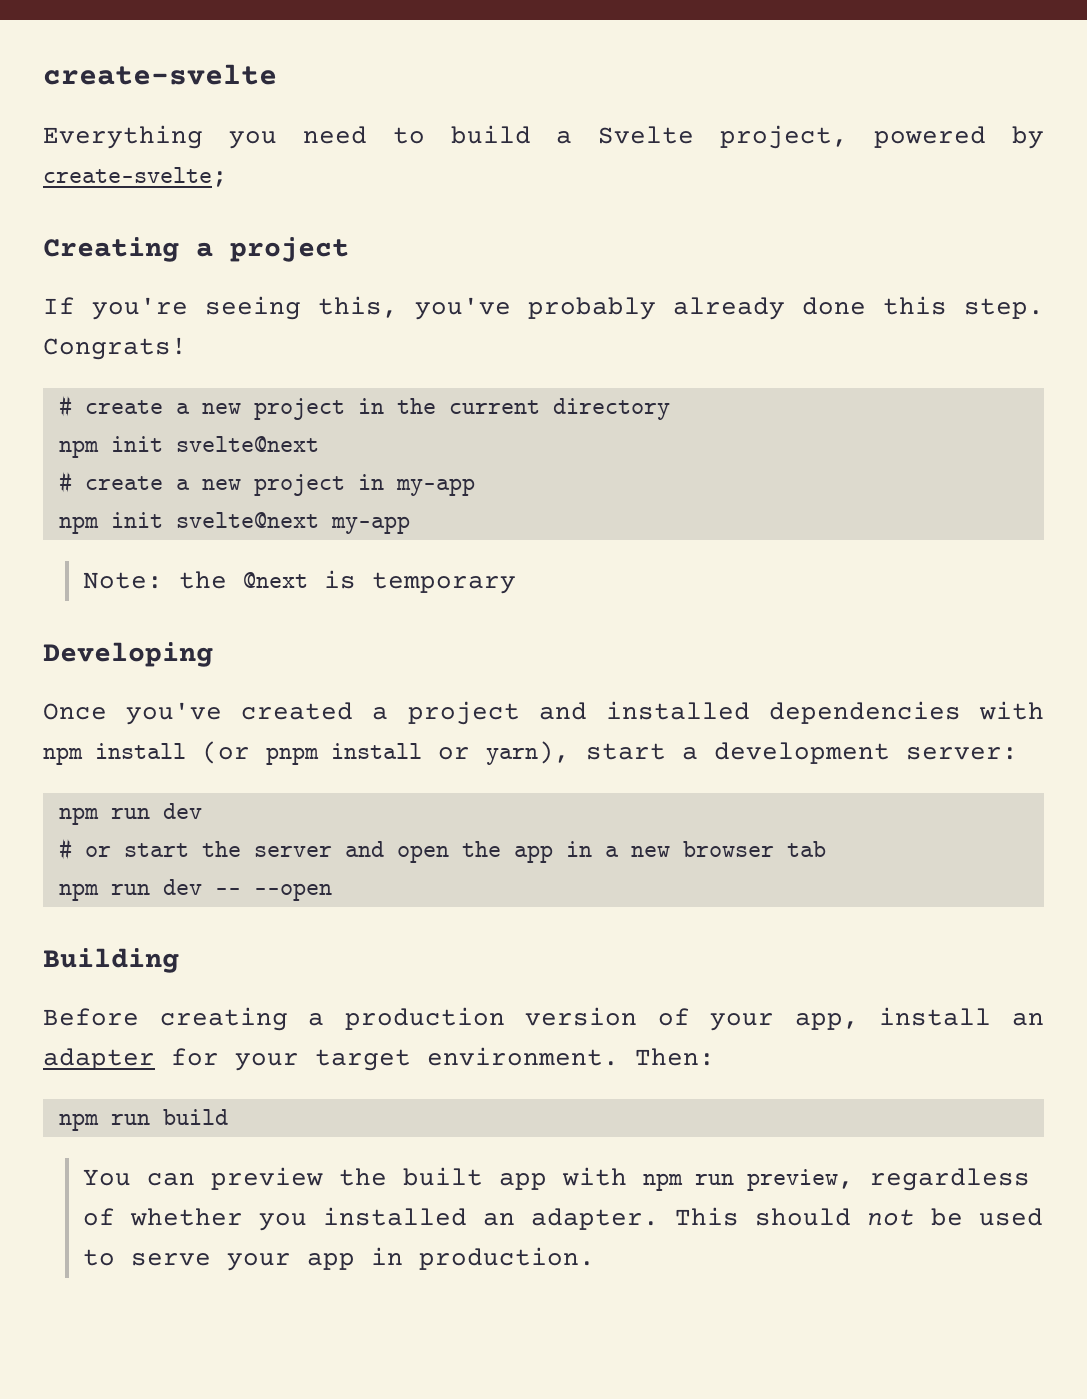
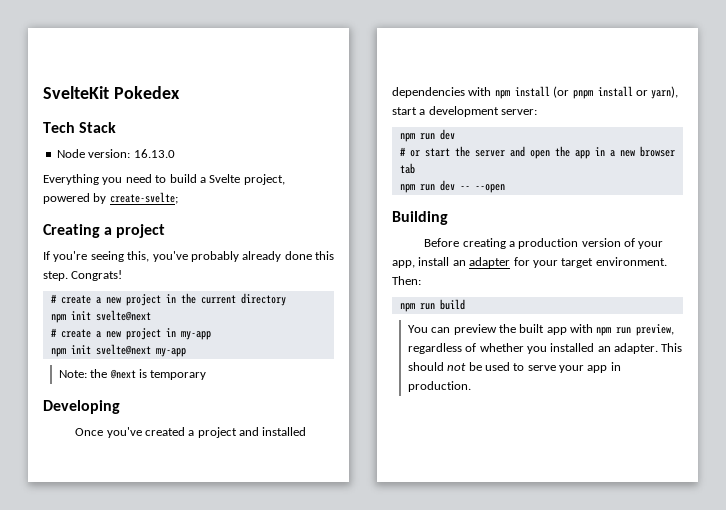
- create-svelte
+ SvelteKit Pokedex
+ Tech Stack
+ Node version: 16.13.0

